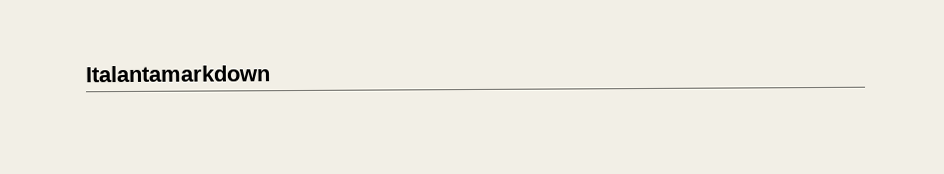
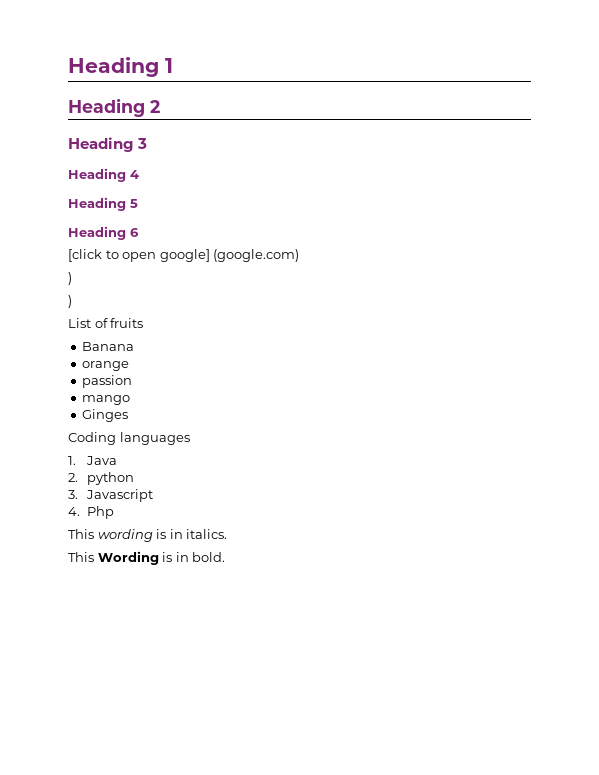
- Italantamarkdown
+ Heading 1
+ Heading 2
+ Heading 3
+ Heading 4
+ Heading 5
+ Heading 6
+ [click to open google] (google.com)
+ )
+ )
+ List of fruits
+ Banana
+ orange
+ passion
+ mango
+ Ginges
+ Coding languages
+ 1. Java
+ 2. python
+ 3. Javascript
+ 4. Php
+ This wording is in italics.
+ This Wording is in bold.

